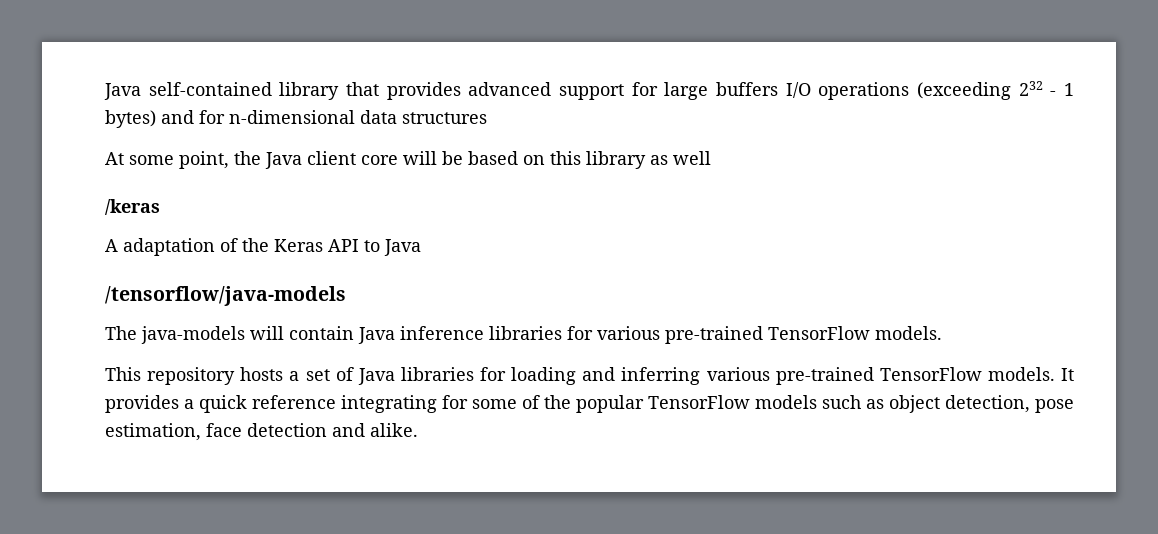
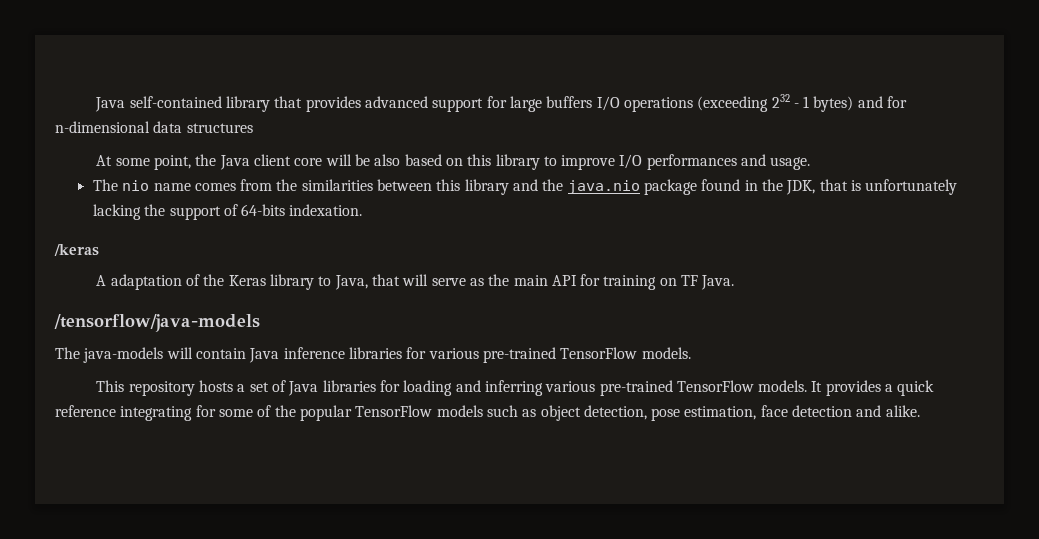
- At some point, the Java client core will be based on this library as well
+ At some point, the Java client core will be also based on this library to improve I/O performances and usage.
+ The nio name comes from the similarities between this library and the java.nio package found in the JDK, that is unfortunately lacking the support of 64-bits indexation.
- A adaptation of the Keras API to Java
+ A adaptation of the Keras library to Java, that will serve as the main API for training on TF Java.

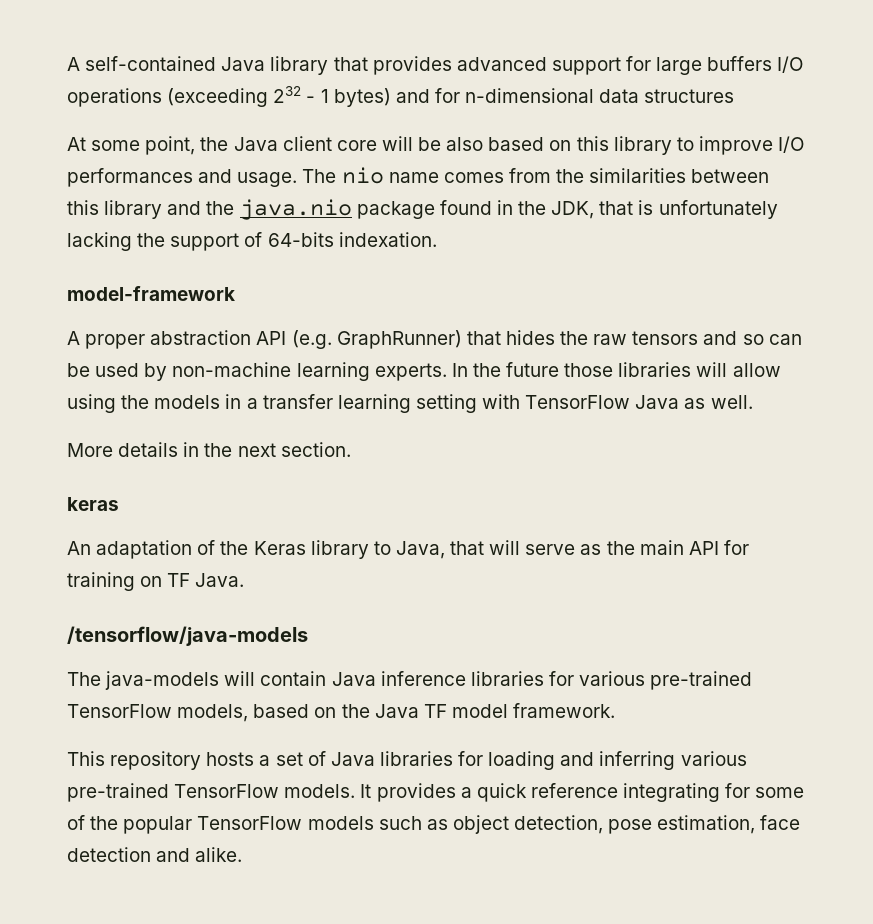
- Java self-contained library that provides advanced support for large buffers I/O operations (exceeding 232 - 1 bytes) and for n-dimensional data structures
+ A self-contained Java library that provides advanced support for large buffers I/O operations (exceeding 232 - 1 bytes) and for n-dimensional data structures
- At some point, the Java client core will be also based on this library to improve I/O performances and usage.
- The nio name comes from the similarities between this library and the java.nio package found in the JDK, that is unfortunately lacking the support of 64-bits indexation.
+ At some point, the Java client core will be also based on this library to improve I/O performances and usage. The nio name comes from the similarities between this library and the java.nio package found in the JDK, that is unfortunately lacking the support of 64-bits indexation.
- /keras
- A adaptation of the Keras library to Java, that will serve as the main API for training on TF Java.
+ model-framework
+ A proper abstraction API (e.g. GraphRunner) that hides the raw tensors and so can be used by non-machine learning experts. In the future those libraries will allow using the models in a transfer learning setting with TensorFlow Java as well.
+ More details in the next section.
+ keras
+ An adaptation of the Keras library to Java, that will serve as the main API for training on TF Java.
- The java-models will contain Java inference libraries for various pre-trained TensorFlow models.
+ The java-models will contain Java inference libraries for various pre-trained TensorFlow models, based on the Java TF model framework.

